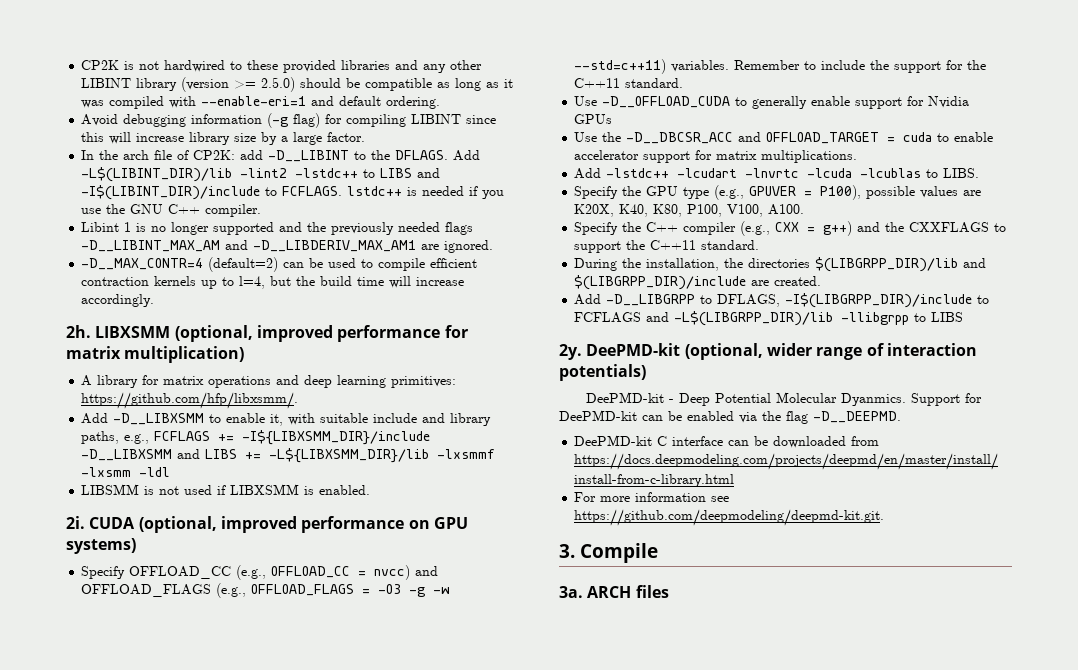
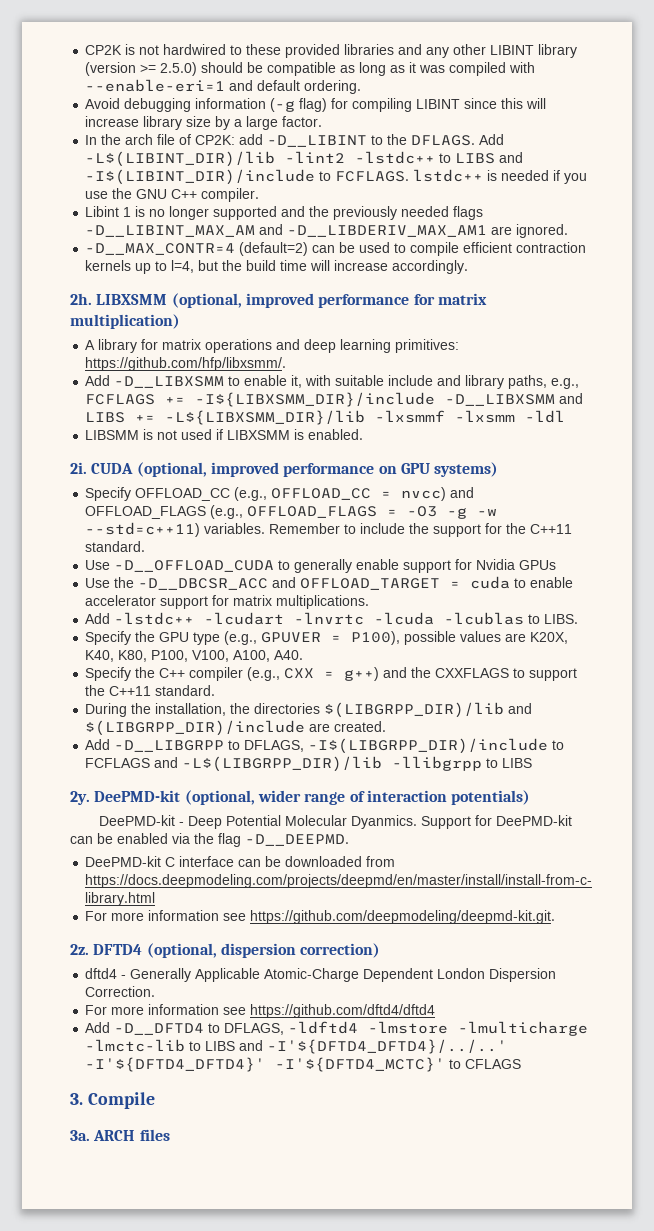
- Specify the GPU type (e.g., GPUVER = P100), possible values are K20X, K40, K80, P100, V100, A100.
+ Specify the GPU type (e.g., GPUVER = P100), possible values are K20X, K40, K80, P100, V100, A100, A40.
+ 2z. DFTD4 (optional, dispersion correction)
+ dftd4 - Generally Applicable Atomic-Charge Dependent London Dispersion Correction.
+ For more information see https://github.com/dftd4/dftd4
+ Add -D__DFTD4 to DFLAGS, -ldftd4 -lmstore -lmulticharge -lmctc-lib to LIBS and -I'${DFTD4_DFTD4}/../..' -I'${DFTD4_DFTD4}' -I'${DFTD4_MCTC}' to CFLAGS

